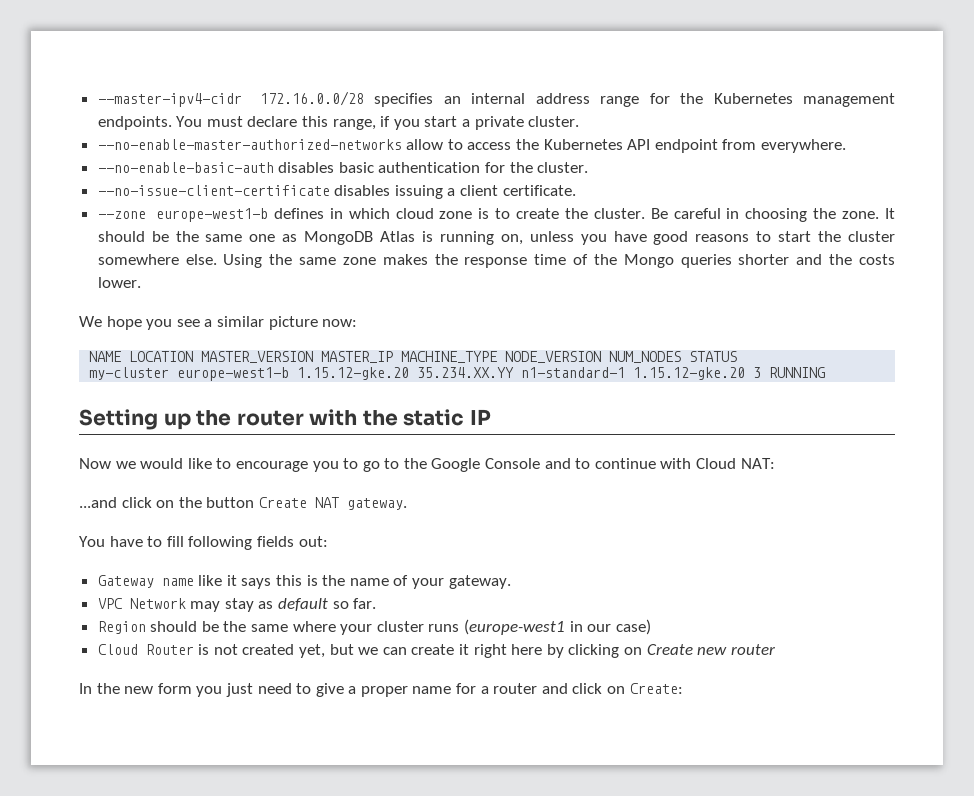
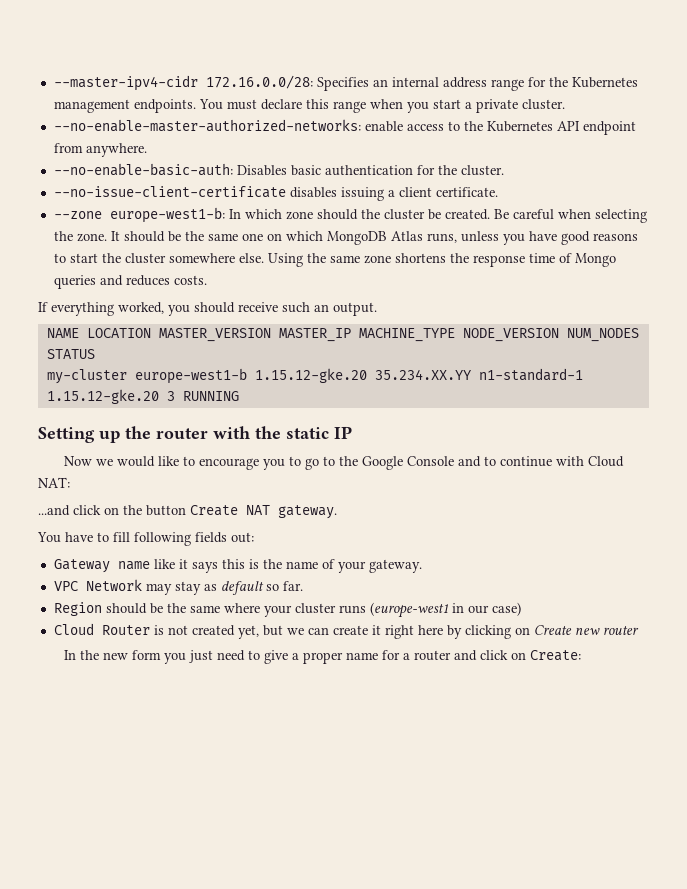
- --master-ipv4-cidr 172.16.0.0/28 specifies an internal address range for the Kubernetes management endpoints.
+ --master-ipv4-cidr 172.16.0.0/28: Specifies an internal address range for the Kubernetes management endpoints.
- You must declare this range, if you start a private cluster.
+ You must declare this range when you start a private cluster.
- --no-enable-master-authorized-networks allow to access the Kubernetes API endpoint from everywhere.
- --no-enable-basic-auth disables basic authentication for the cluster.
+ --no-enable-master-authorized-networks: enable access to the Kubernetes API endpoint from anywhere.
+ --no-enable-basic-auth: Disables basic authentication for the cluster.
- --zone europe-west1-b defines in which cloud zone is to create the cluster. Be careful in choosing the zone.
+ --zone europe-west1-b: In which zone should the cluster be created. Be careful when selecting the zone.
- It should be the same one as MongoDB Atlas is running on, unless you have good reasons to start the cluster somewhere else.
+ It should be the same one on which MongoDB Atlas runs, unless you have good reasons to start the cluster somewhere else.
- Using the same zone makes the response time of the Mongo queries shorter and the costs lower.
- We hope you see a similar picture now:
+ Using the same zone shortens the response time of Mongo queries and reduces costs.
+ If everything worked, you should receive such an output.

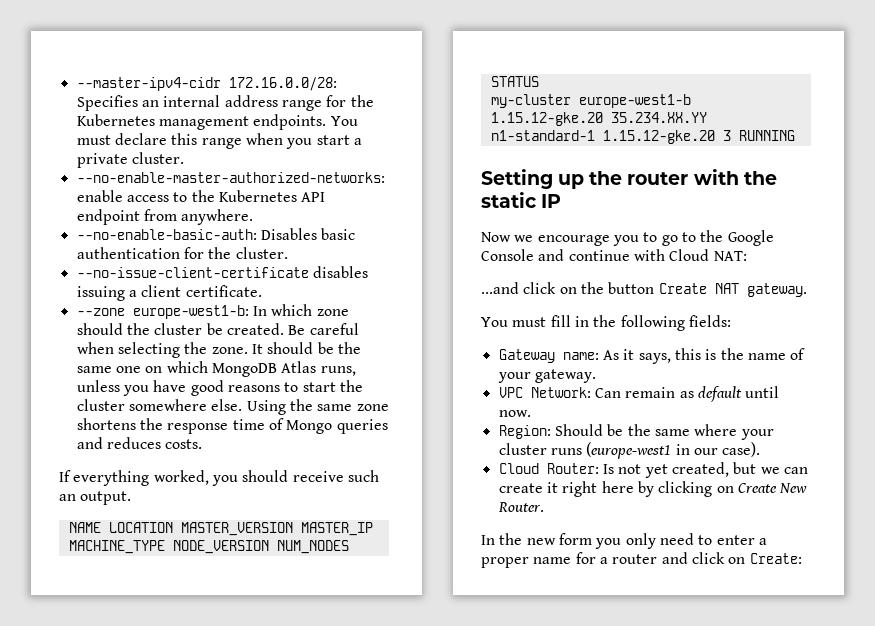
- Now we would like to encourage you to go to the Google Console and to continue with Cloud NAT:
+ Now we encourage you to go to the Google Console and continue with Cloud NAT:
- You have to fill following fields out:
- Gateway name like it says this is the name of your gateway.
+ You must fill in the following fields:
+ Gateway name: As it says, this is the name of your gateway.
- VPC Network may stay as default so far.
- Region should be the same where your cluster runs (europe-west1 in our case)
- Cloud Router is not created yet, but we can create it right here by clicking on Create new router
+ VPC Network: Can remain as default until now.
+ Region: Should be the same where your cluster runs (europe-west1 in our case).
+ Cloud Router: Is not yet created, but we can create it right here by clicking on Create New Router.
- In the new form you just need to give a proper name for a router and click on Create:
+ In the new form you only need to enter a proper name for a router and click on Create:

